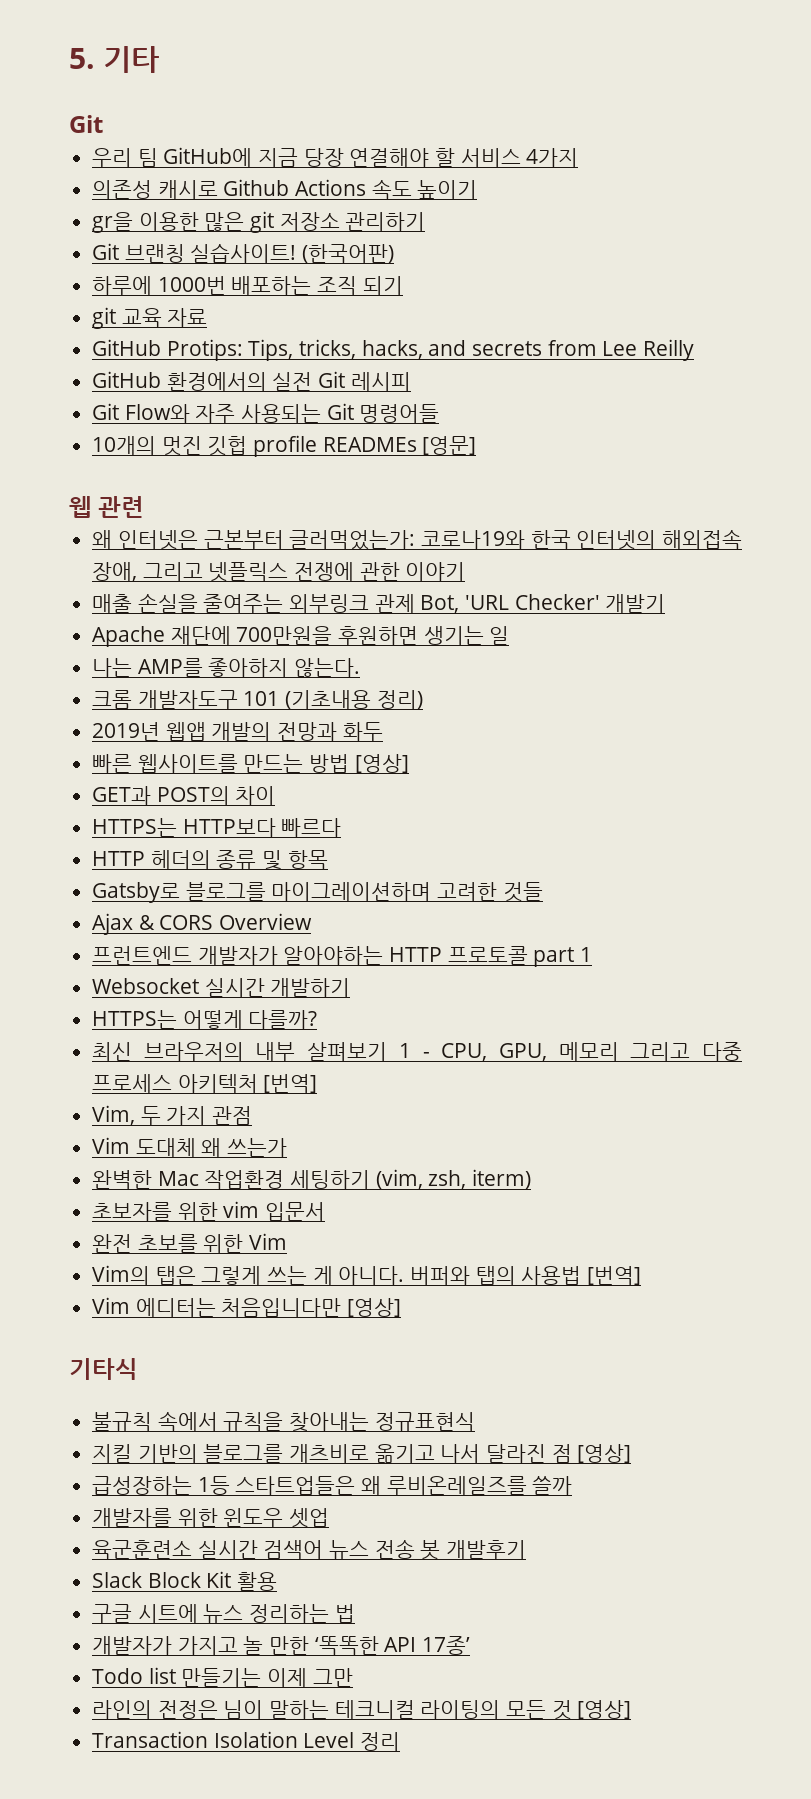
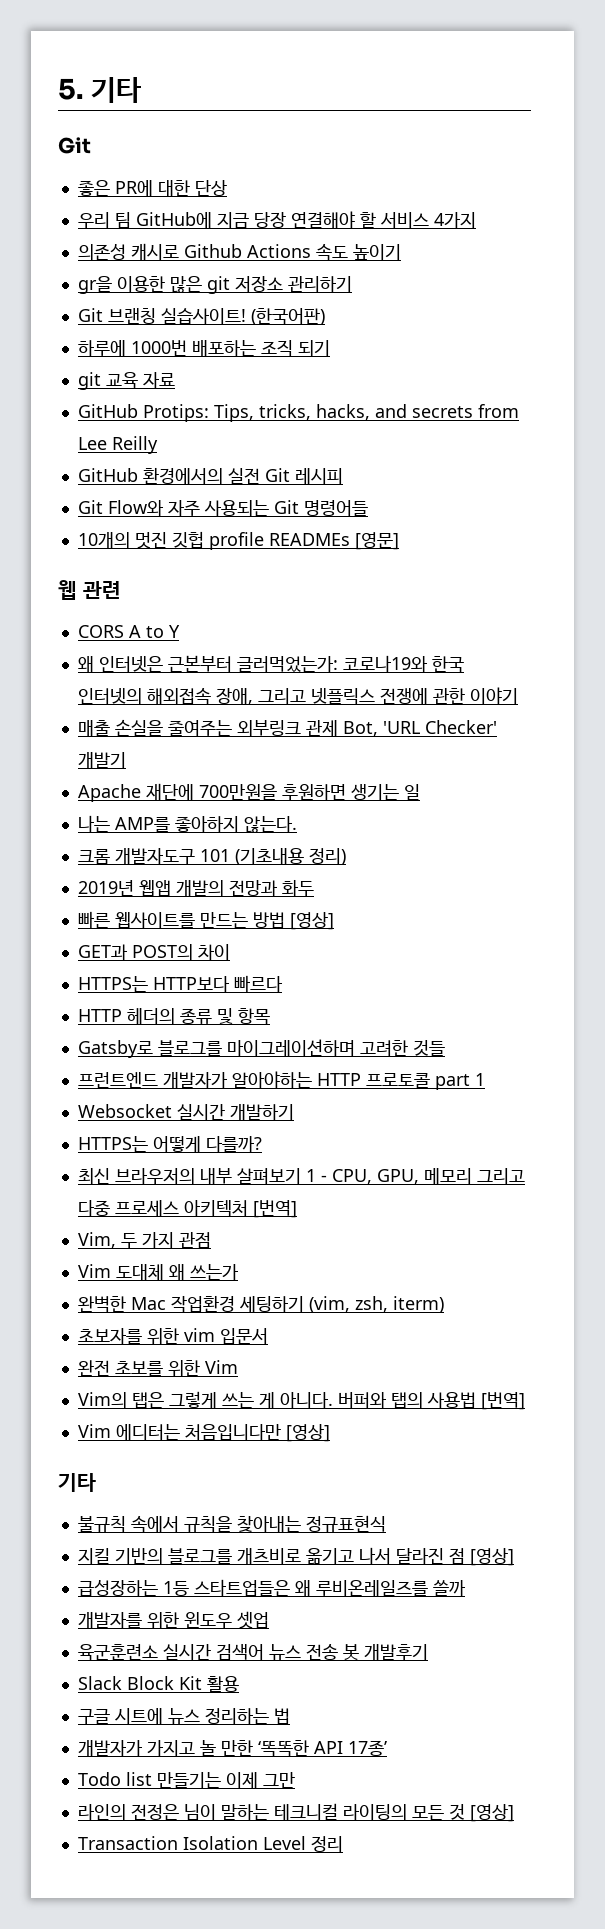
+ 좋은 PR에 대한 단상
+ CORS A to Y
- Ajax & CORS Overview
  Vim 에디터는 처음입니다만 [영상]
- 기타식
+ 기타

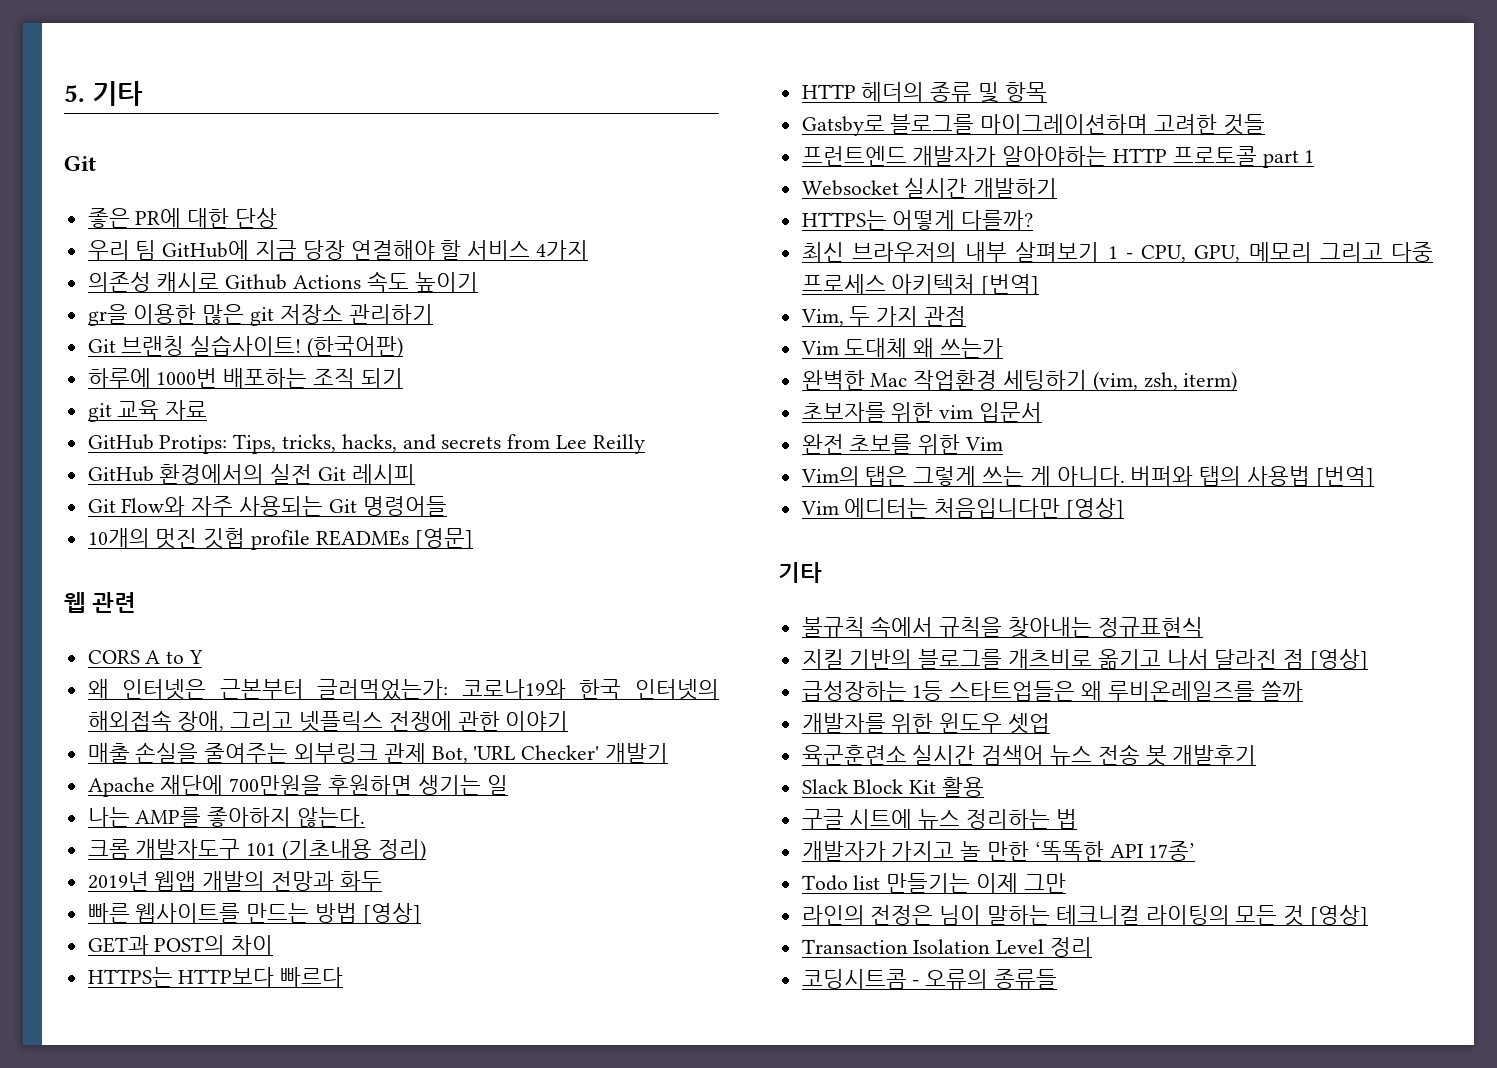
+ 코딩시트콤 - 오류의 종류들

